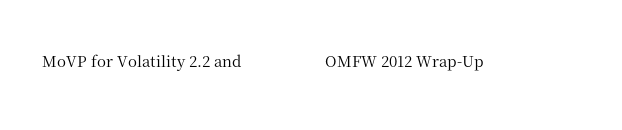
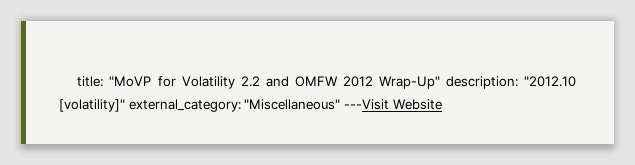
- MoVP for Volatility 2.2 and OMFW 2012 Wrap-Up
+ title: "MoVP for Volatility 2.2 and OMFW 2012 Wrap-Up" description: "2012.10 [volatility]" external_category: "Miscellaneous" ---Visit Website

